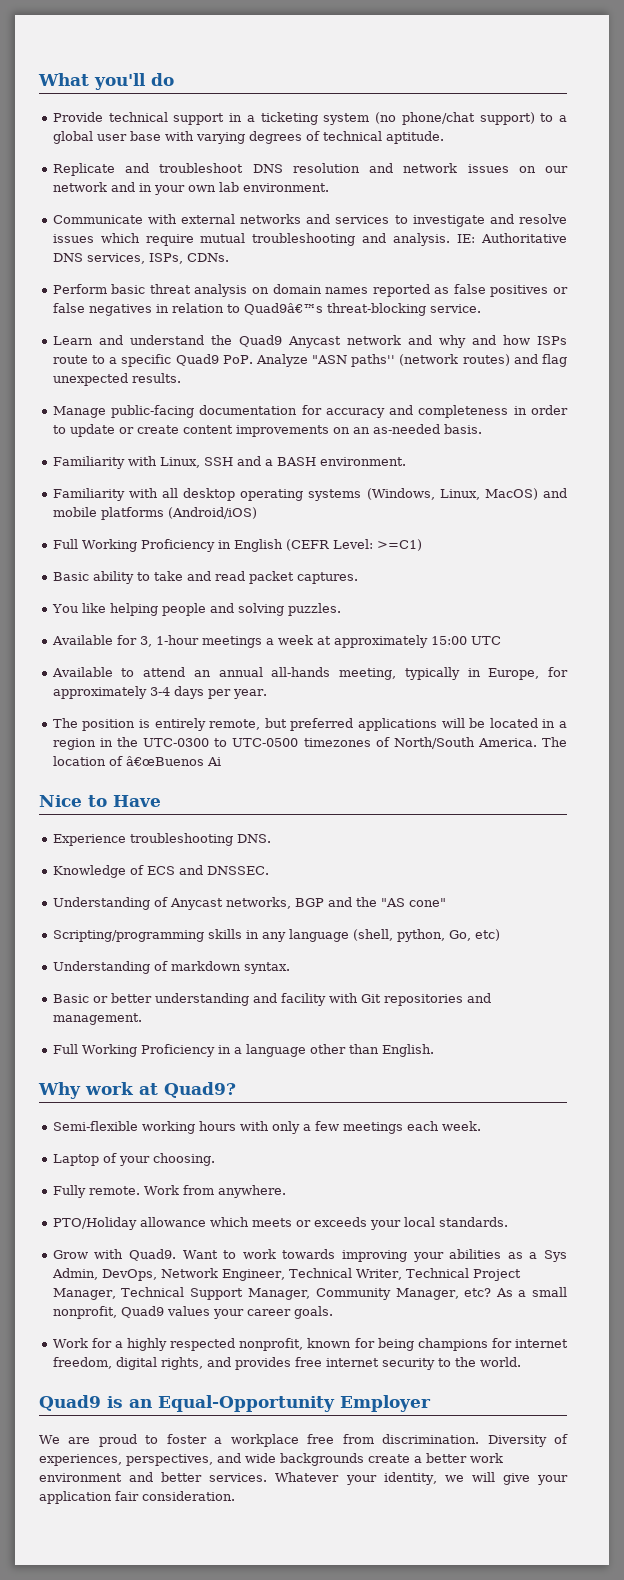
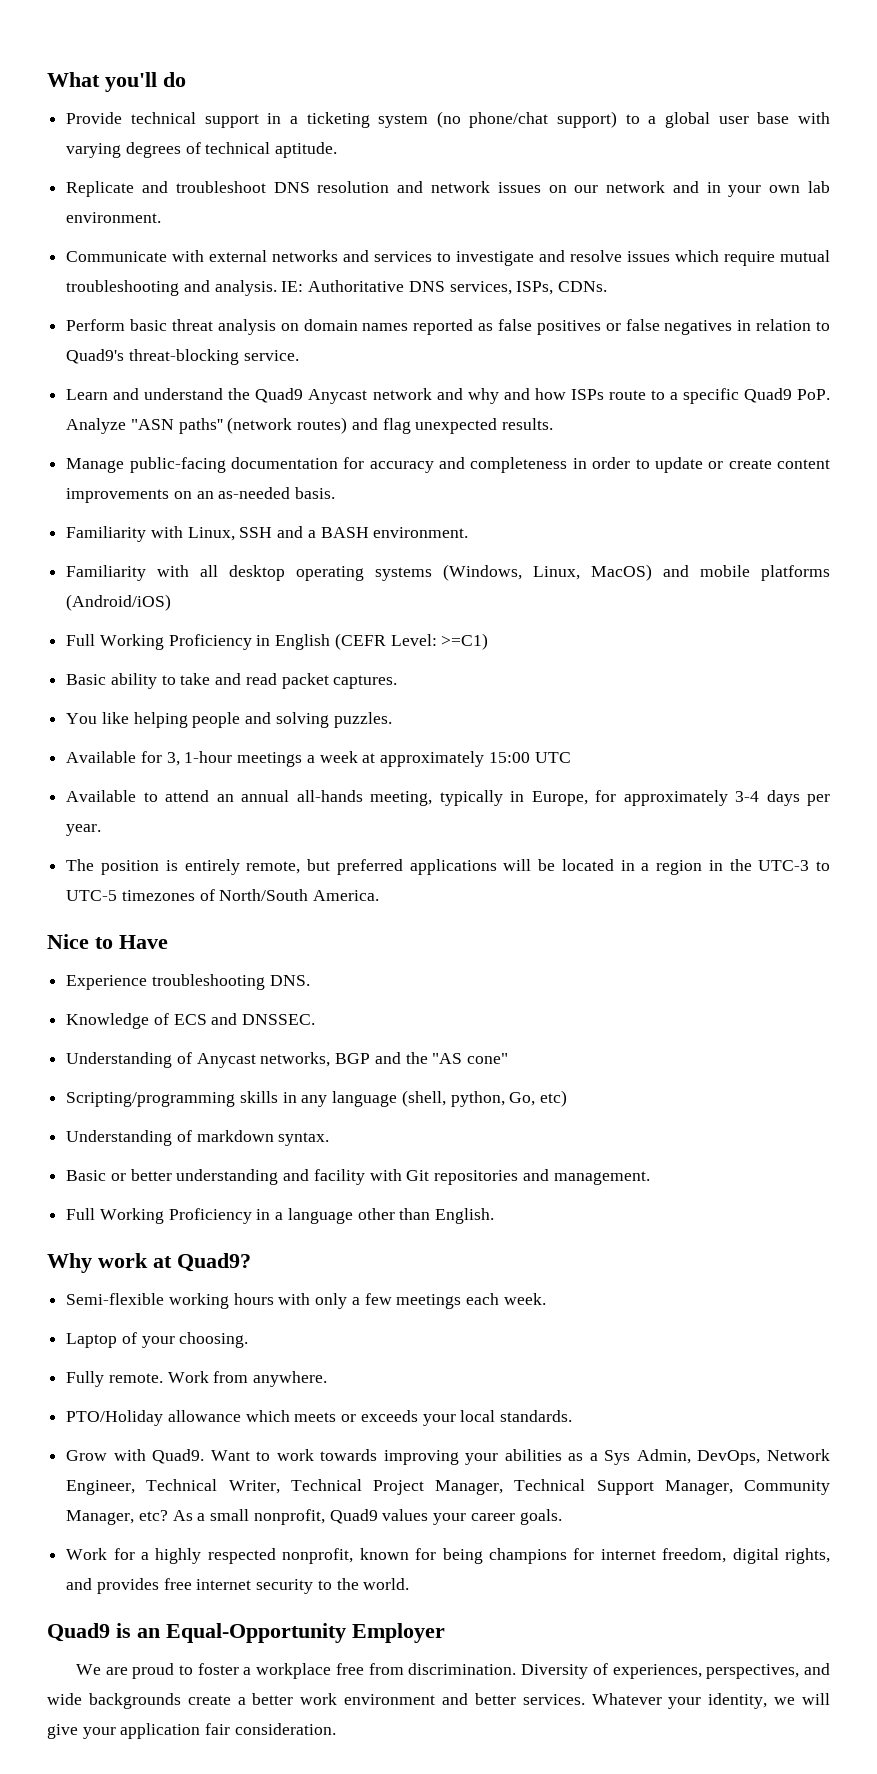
- Perform basic threat analysis on domain names reported as false positives or false negatives in relation to Quad9â€™s threat-blocking service.
+ Perform basic threat analysis on domain names reported as false positives or false negatives in relation to Quad9's threat-blocking service.
- The position is entirely remote, but preferred applications will be located in a region in the UTC-0300 to UTC-0500 timezones of North/South America. The location of â€œBuenos Ai
+ The position is entirely remote, but preferred applications will be located in a region in the UTC-3 to UTC-5 timezones of North/South America.

